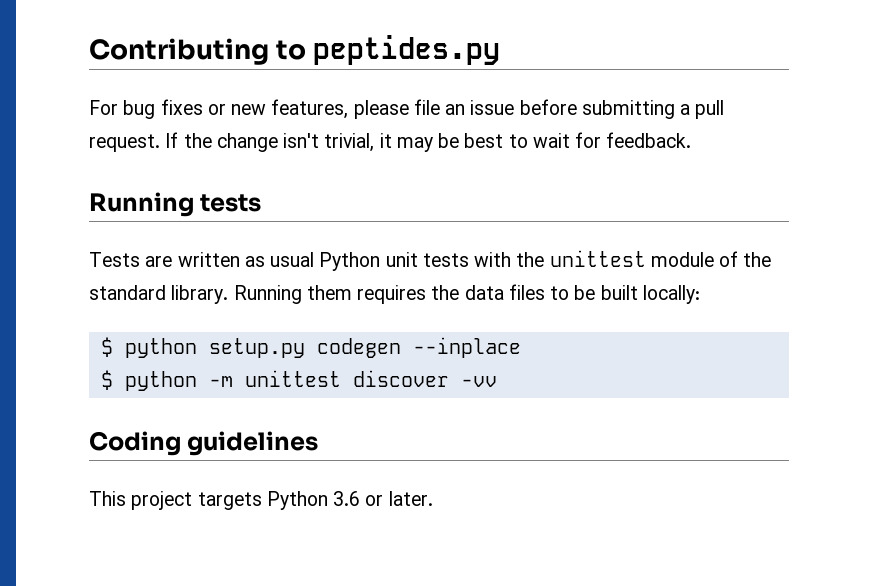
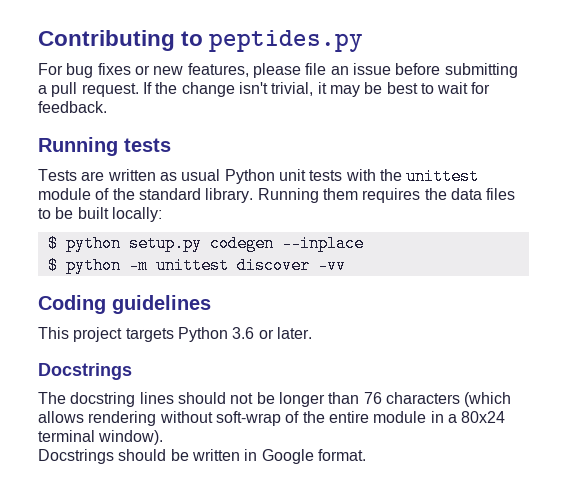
  This project targets Python 3.6 or later.
+ Docstrings
+ The docstring lines should not be longer than 76 characters (which allows rendering without soft-wrap of the entire module in a 80x24 terminal window).
+ Docstrings should be written in Google format.

